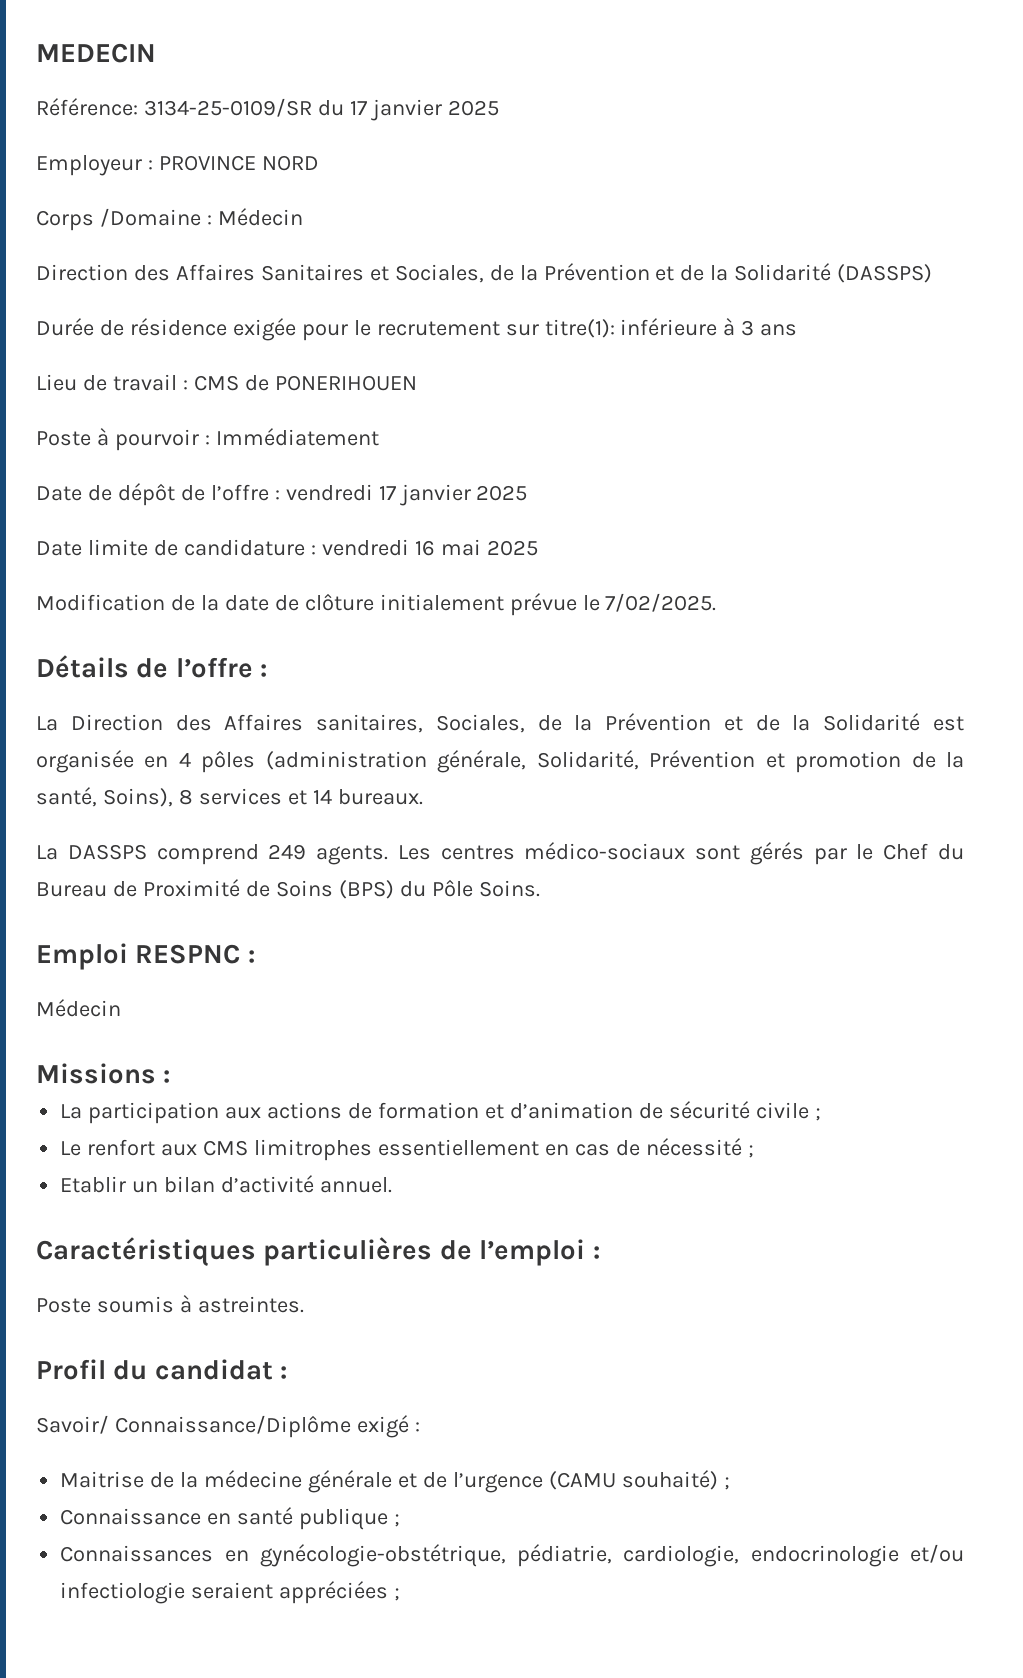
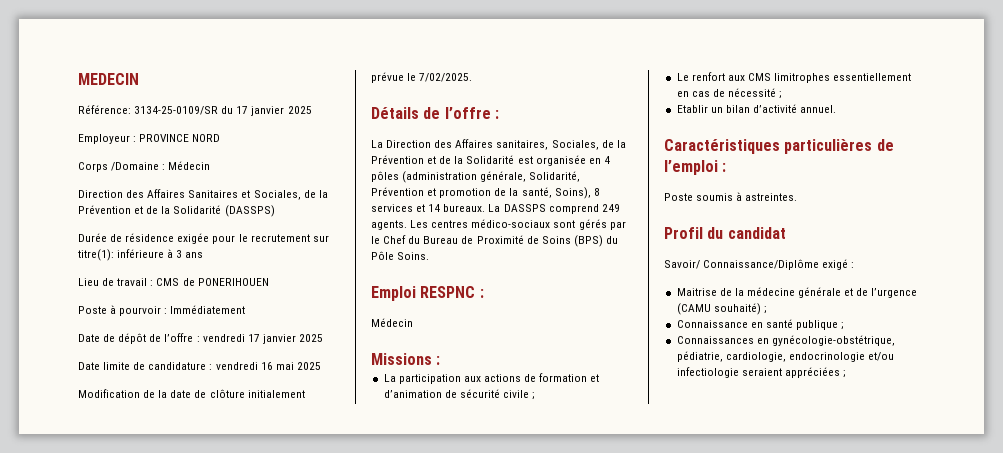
- La Direction des Affaires sanitaires, Sociales, de la Prévention et de la Solidarité est organisée en 4 pôles (administration générale, Solidarité, Prévention et promotion de la santé, Soins), 8 services et 14 bureaux.
- La DASSPS comprend 249 agents.
+ La Direction des Affaires sanitaires, Sociales, de la Prévention et de la Solidarité est organisée en 4 pôles (administration générale, Solidarité, Prévention et promotion de la santé, Soins), 8 services et 14 bureaux. La DASSPS comprend 249 agents.
- Profil du candidat :
+ Profil du candidat

